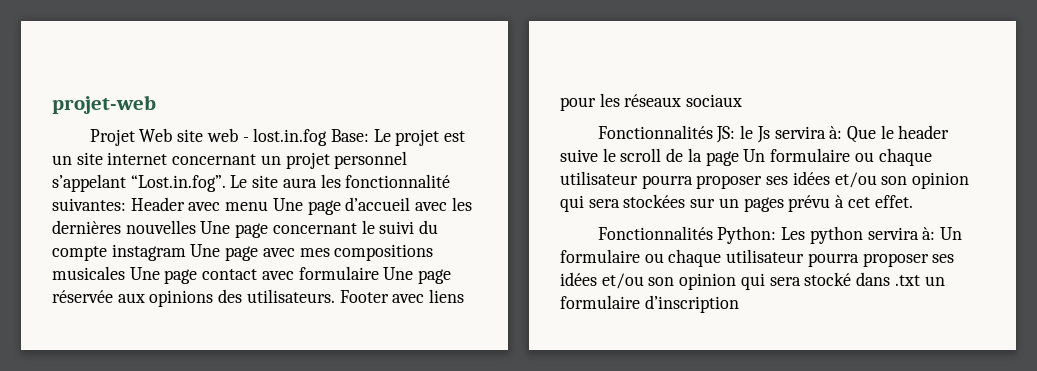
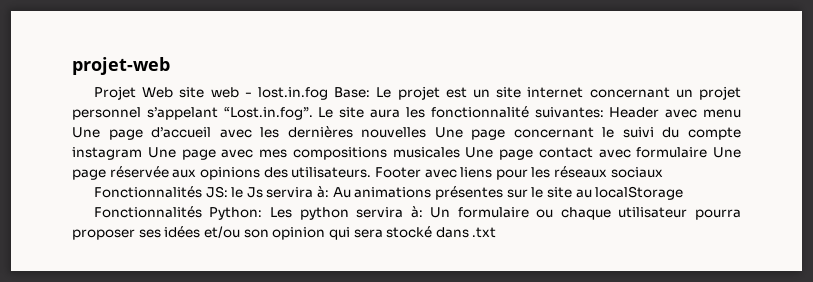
- Fonctionnalités JS: le Js servira à: Que le header suive le scroll de la page Un formulaire ou chaque utilisateur pourra proposer ses idées et/ou son opinion qui sera stockées sur un pages prévu à cet effet.
+ Fonctionnalités JS: le Js servira à: Au animations présentes sur le site au localStorage
- Fonctionnalités Python: Les python servira à: Un formulaire ou chaque utilisateur pourra proposer ses idées et/ou son opinion qui sera stocké dans .txt un formulaire d’inscription
+ Fonctionnalités Python: Les python servira à: Un formulaire ou chaque utilisateur pourra proposer ses idées et/ou son opinion qui sera stocké dans .txt

